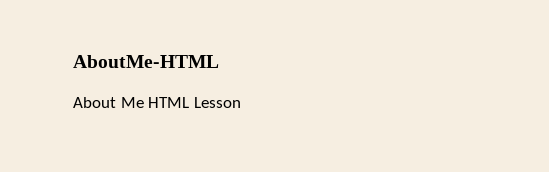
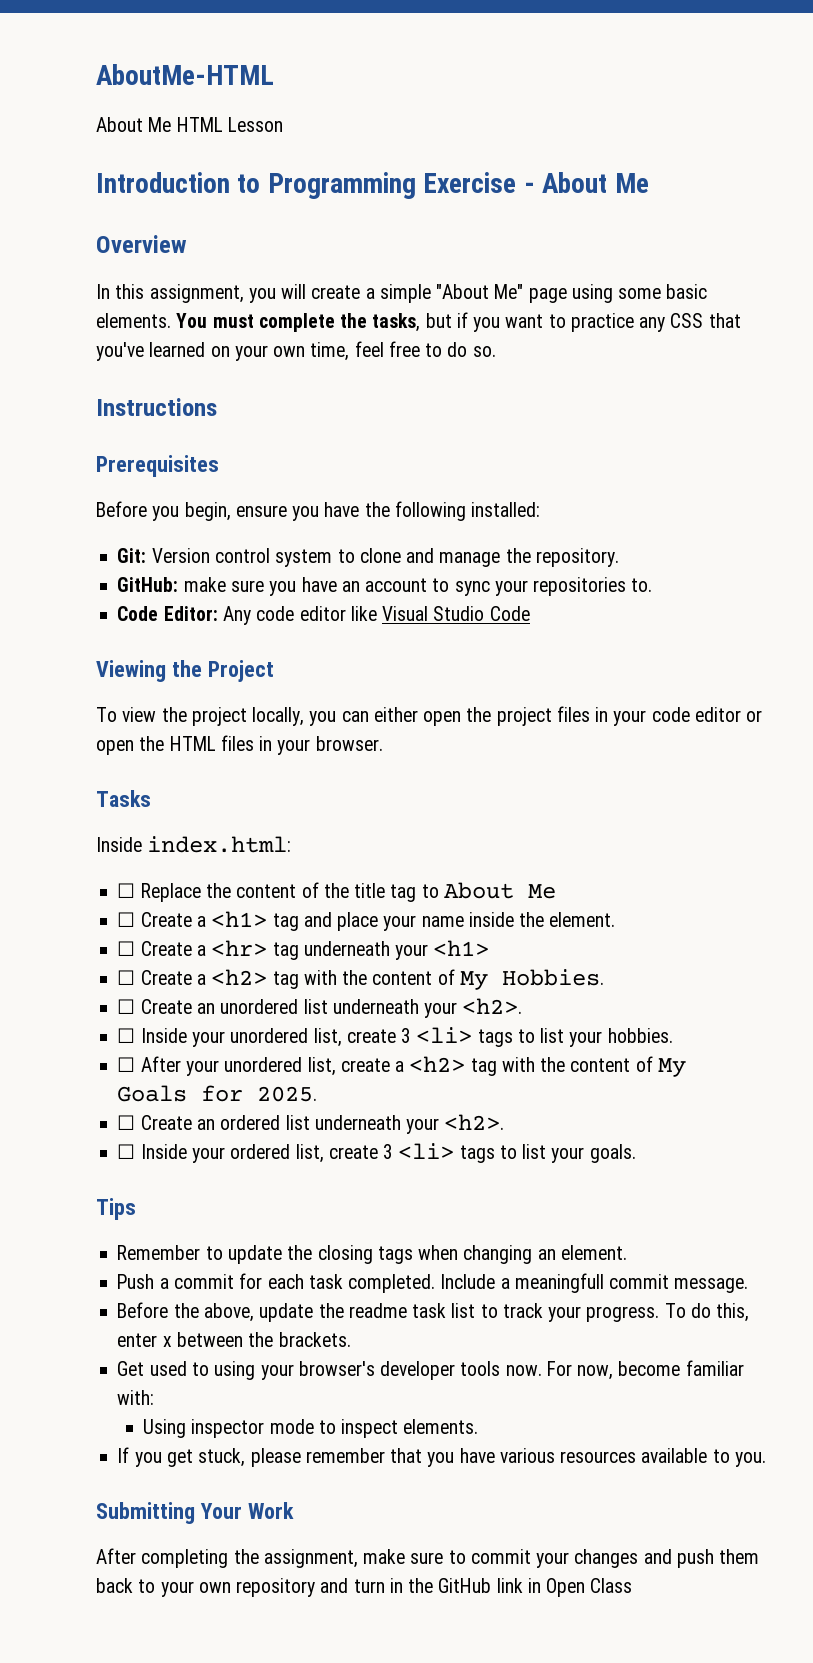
+ Introduction to Programming Exercise - About Me
+ Overview
+ In this assignment, you will create a simple "About Me" page using some basic elements. You must complete the tasks, but if you want to practice any CSS that you've learned on your own time, feel free to do so.
+ Instructions
+ Prerequisites
+ Before you begin, ensure you have the following installed:
+ Git: Version control system to clone and manage the repository.
+ GitHub: make sure you have an account to sync your repositories to.
+ Code Editor: Any code editor like Visual Studio Code
+ Viewing the Project
+ To view the project locally, you can either open the project files in your code editor or open the HTML files in your browser.
+ Tasks
+ Inside index.html:
+ ☐ Replace the content of the title tag to About Me
+ ☐ Create a <h1> tag and place your name inside the element.
+ ☐ Create a <hr> tag underneath your <h1>
+ ☐ Create a <h2> tag with the content of My Hobbies.
+ ☐ Create an unordered list underneath your <h2>.
+ ☐ Inside your unordered list, create 3 <li> tags to list your hobbies.
+ ☐ After your unordered list, create a <h2> tag with the content of My Goals for 2025.
+ ☐ Create an ordered list underneath your <h2>.
+ ☐ Inside your ordered list, create 3 <li> tags to list your goals.
+ Tips
+ Remember to update the closing tags when changing an element.
+ Push a commit for each task completed. Include a meaningfull commit message.
+ Before the above, update the readme task list to track your progress. To do this, enter x between the brackets.
+ Get used to using your browser's developer tools now. For now, become familiar with:
+ Using inspector mode to inspect elements.
+ If you get stuck, please remember that you have various resources available to you.
+ Submitting Your Work
+ After completing the assignment, make sure to commit your changes and push them back to your own repository and turn in the GitHub link in Open Class

